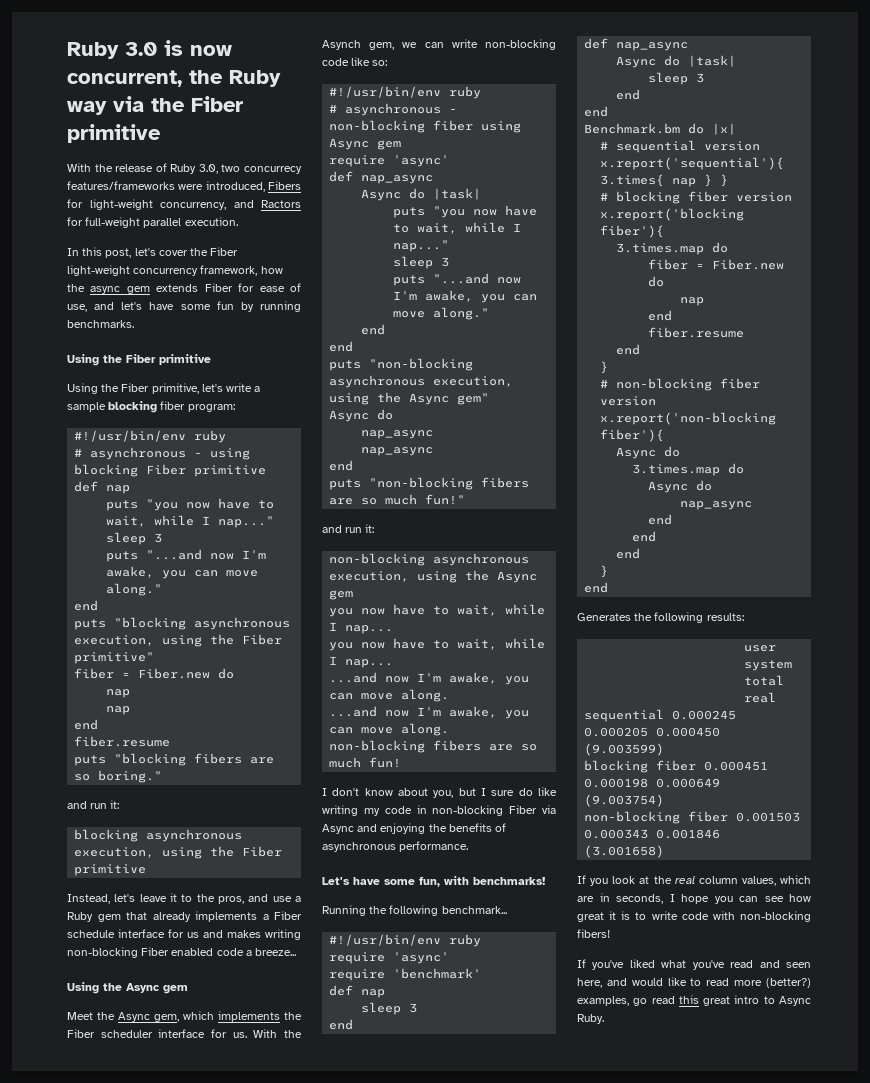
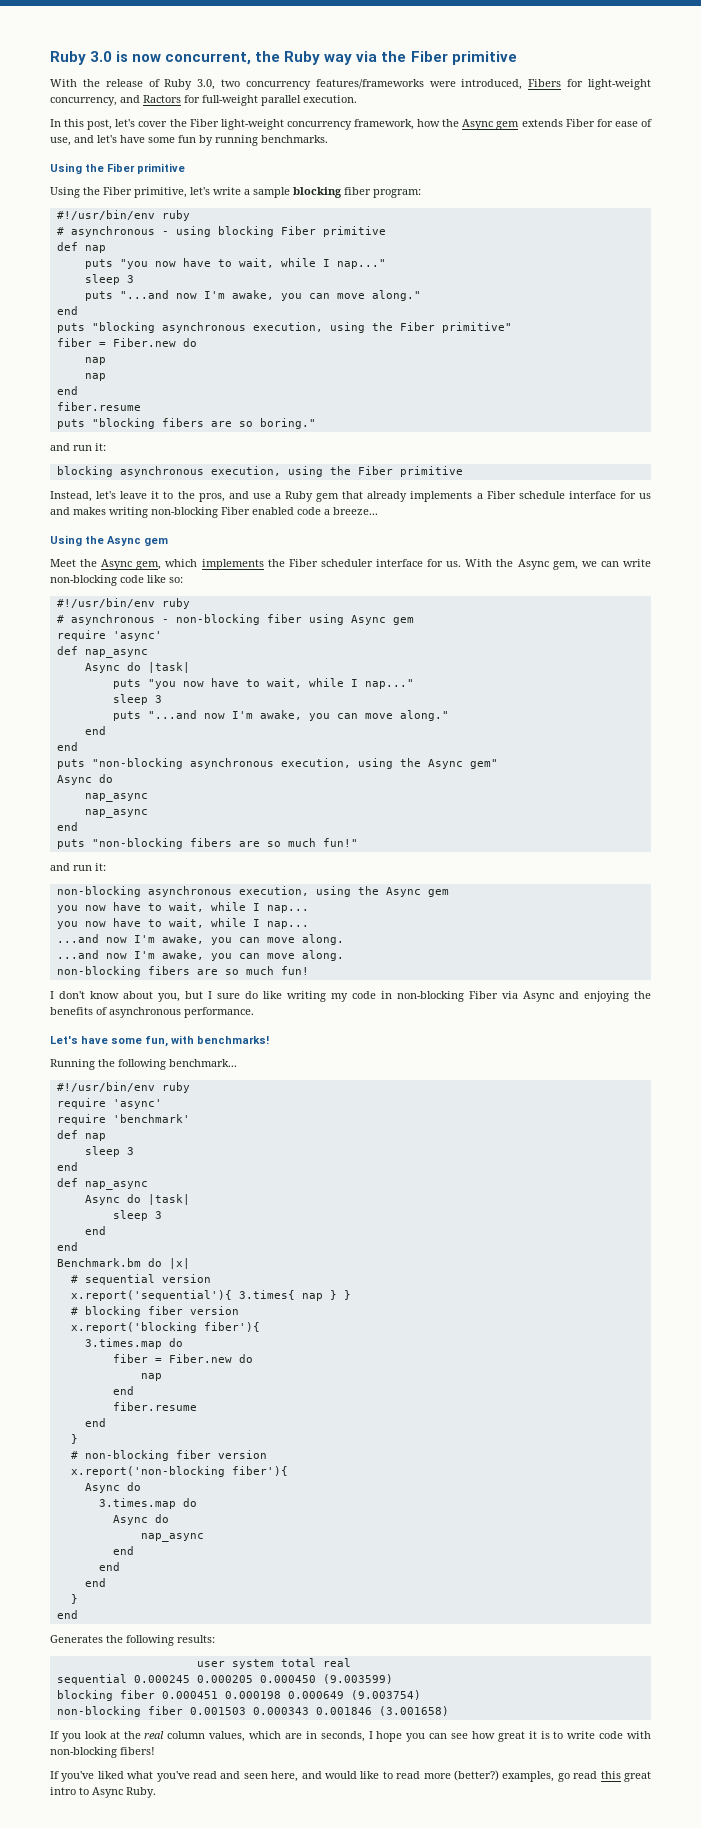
- With the release of Ruby 3.0, two concurrecy features/frameworks were introduced, Fibers for light-weight concurrency, and Ractors for full-weight parallel execution.
+ With the release of Ruby 3.0, two concurrency features/frameworks were introduced, Fibers for light-weight concurrency, and Ractors for full-weight parallel execution.
- In this post, let's cover the Fiber light-weight concurrency framework, how the async gem extends Fiber for ease of use, and let's have some fun by running benchmarks.
+ In this post, let's cover the Fiber light-weight concurrency framework, how the Async gem extends Fiber for ease of use, and let's have some fun by running benchmarks.
- With the Asynch gem, we can write non-blocking code like so:
+ With the Async gem, we can write non-blocking code like so:

